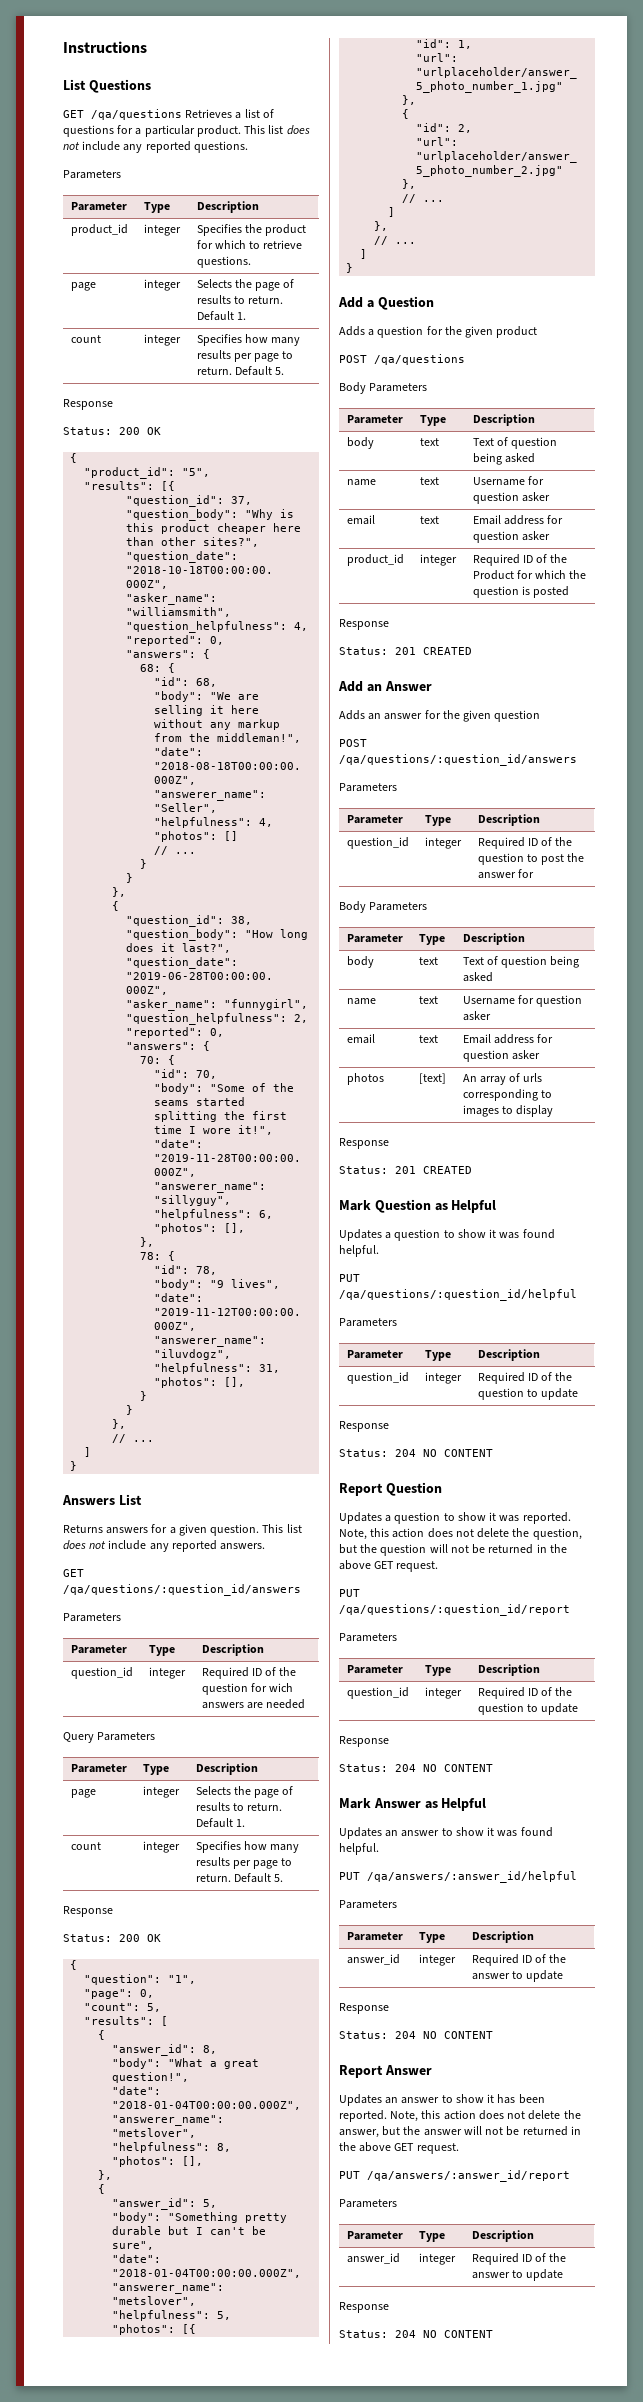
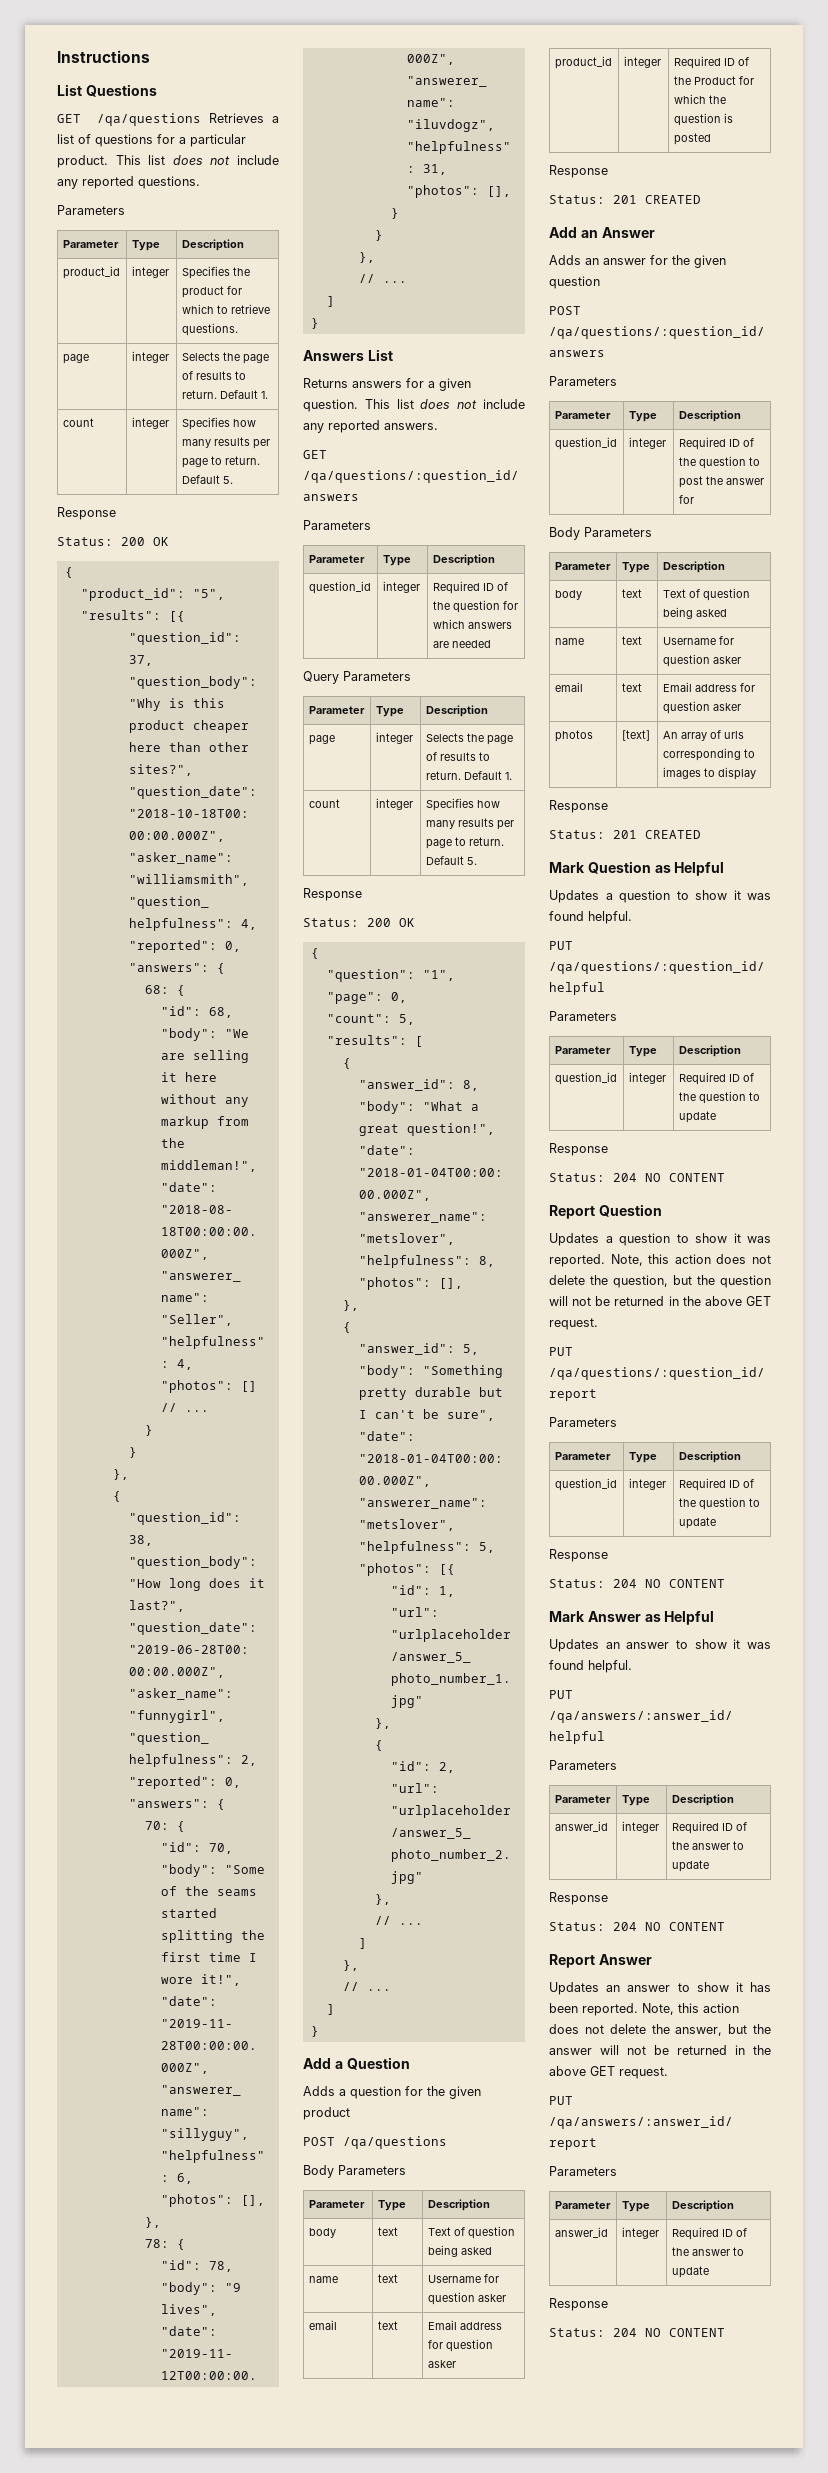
- question_id | integer | Required ID of the question for wich answers are needed
+ question_id | integer | Required ID of the question for which answers are needed

